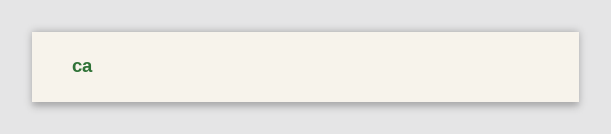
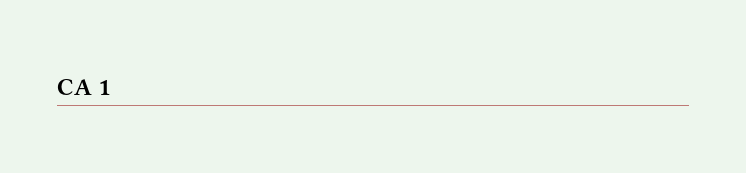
- ca
+ CA 1

